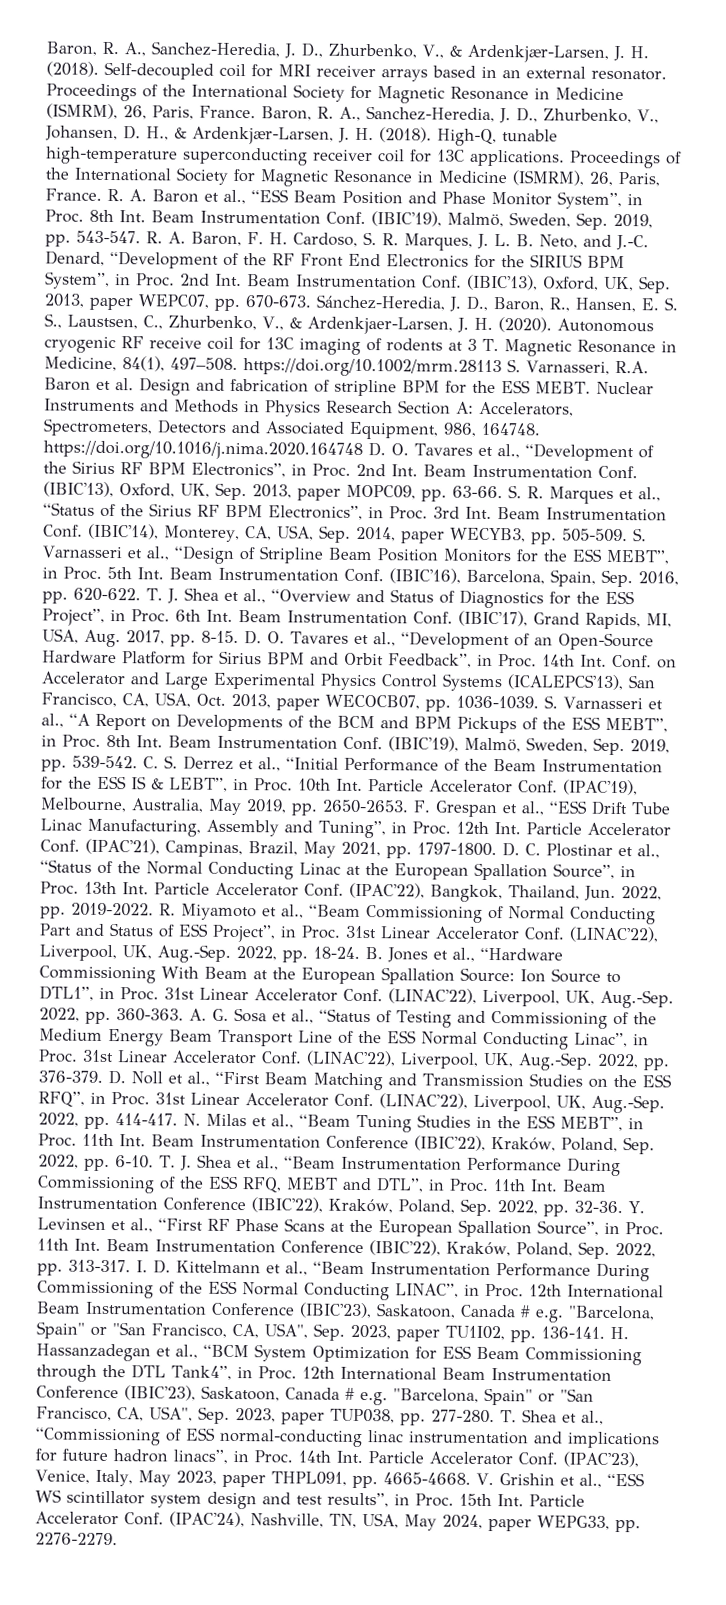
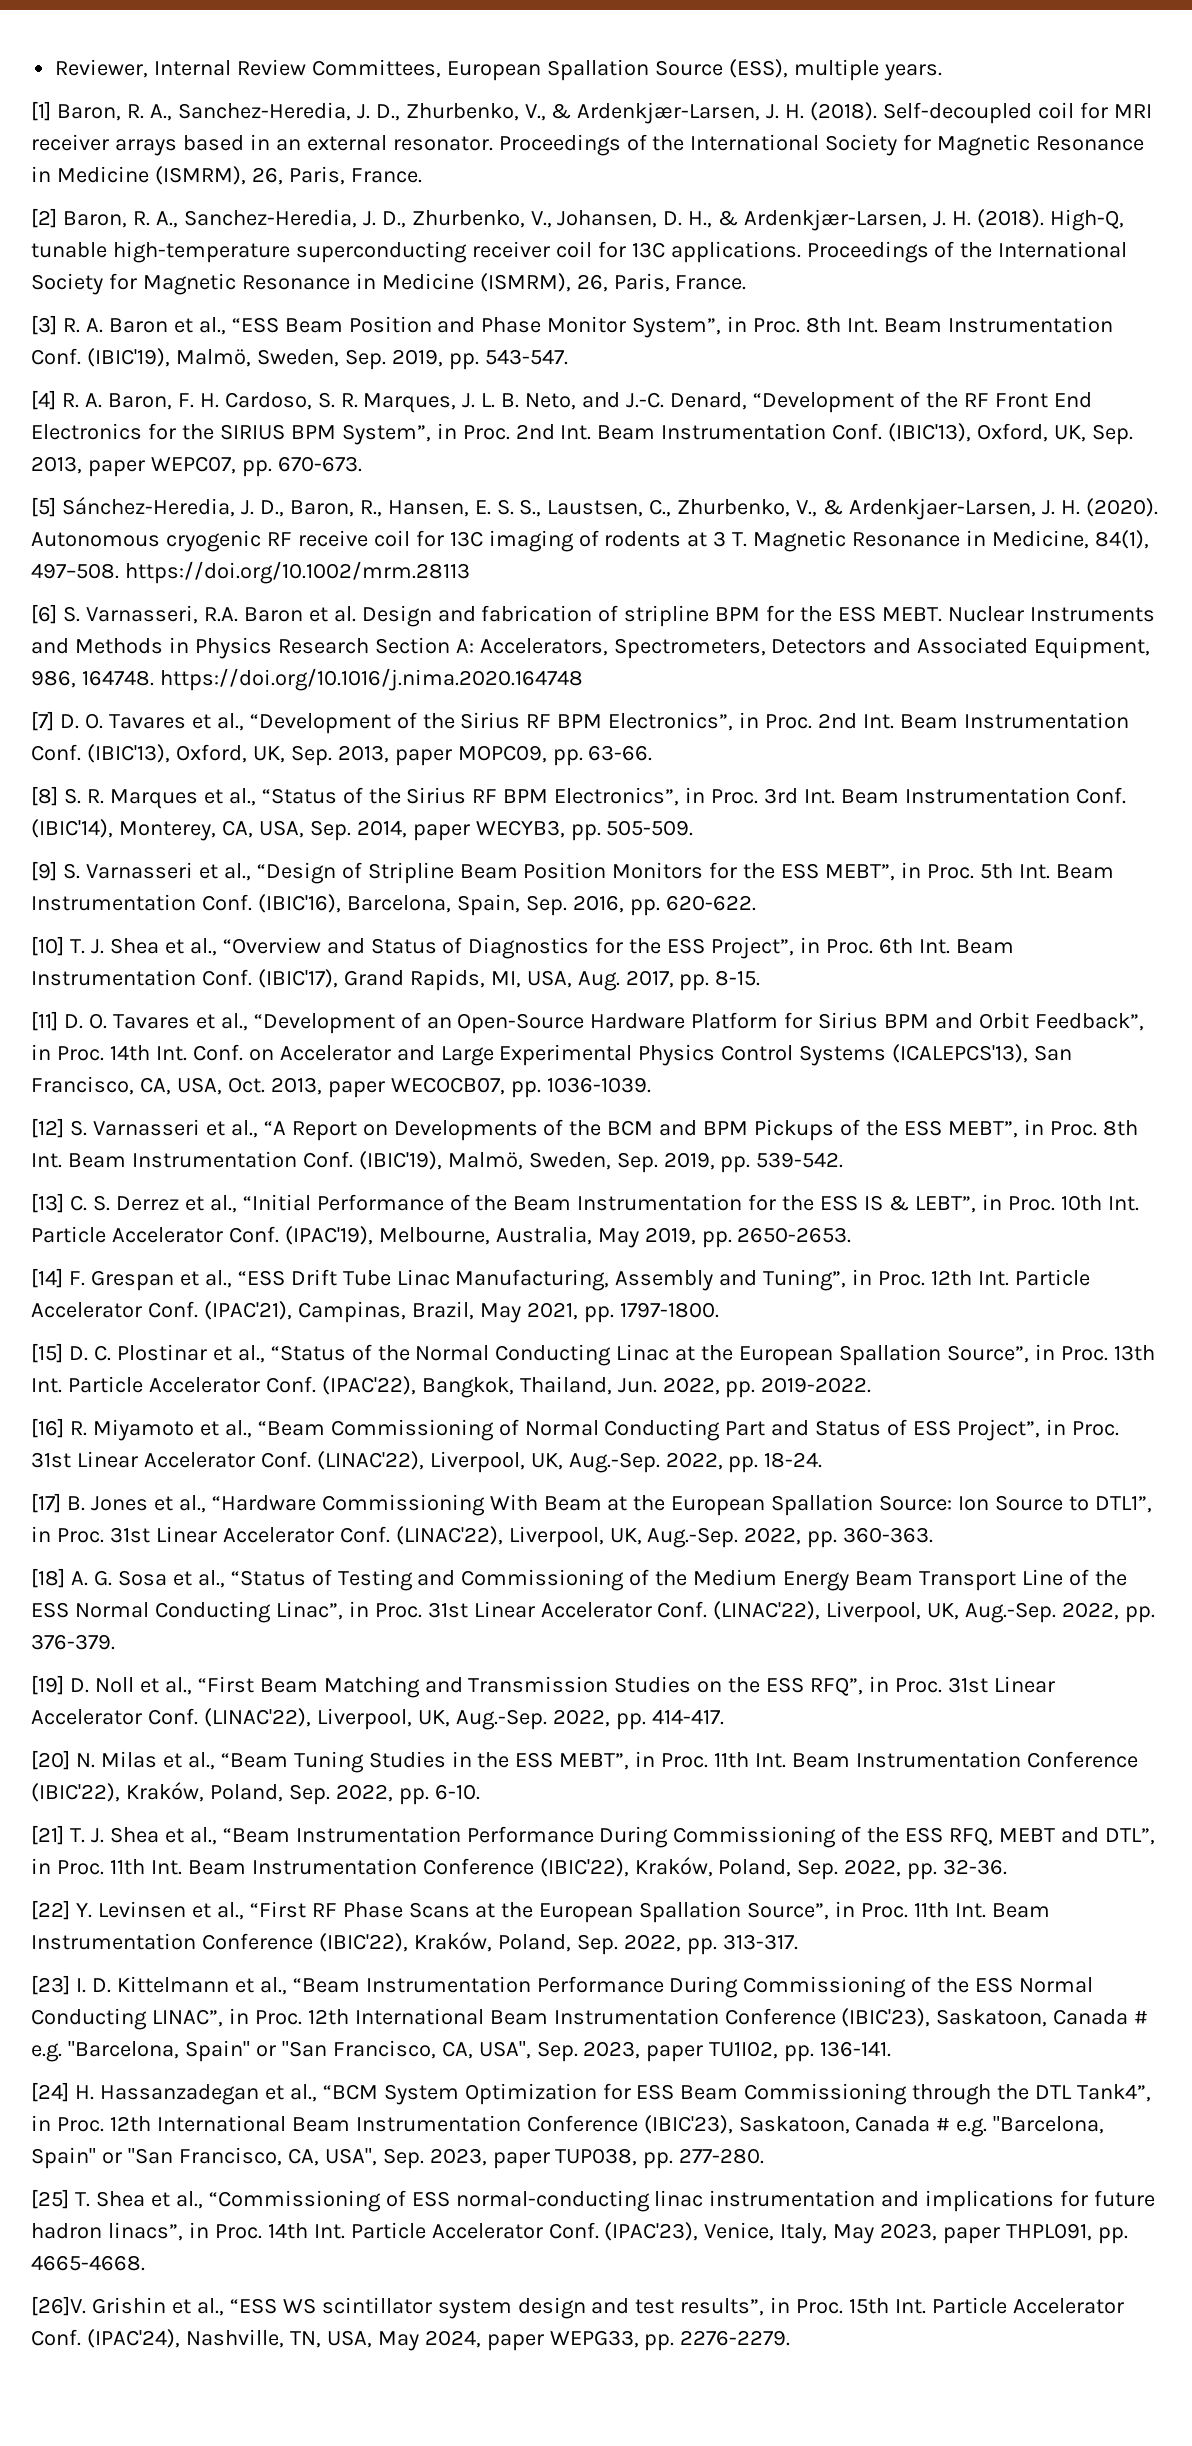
- Baron, R. A., Sanchez-Heredia, J. D., Zhurbenko, V., & Ardenkjær-Larsen, J. H. (2018).
+ Reviewer, Internal Review Committees, European Spallation Source (ESS), multiple years.
+ [1] Baron, R. A., Sanchez-Heredia, J. D., Zhurbenko, V., & Ardenkjær-Larsen, J. H. (2018).
- Self-decoupled coil for MRI receiver arrays based in an external resonator. Proceedings of the International Society for Magnetic Resonance in Medicine (ISMRM), 26, Paris, France. Baron, R. A., Sanchez-Heredia, J. D., Zhurbenko, V., Johansen, D. H., & Ardenkjær-Larsen, J. H. (2018).
+ Self-decoupled coil for MRI receiver arrays based in an external resonator. Proceedings of the International Society for Magnetic Resonance in Medicine (ISMRM), 26, Paris, France.
+ [2] Baron, R. A., Sanchez-Heredia, J. D., Zhurbenko, V., Johansen, D. H., & Ardenkjær-Larsen, J. H. (2018).
- High-Q, tunable high-temperature superconducting receiver coil for 13C applications. Proceedings of the International Society for Magnetic Resonance in Medicine (ISMRM), 26, Paris, France. R. A. Baron et al., “ESS Beam Position and Phase Monitor System”, in Proc.
+ High-Q, tunable high-temperature superconducting receiver coil for 13C applications. Proceedings of the International Society for Magnetic Resonance in Medicine (ISMRM), 26, Paris, France.
+ [3] R. A. Baron et al., “ESS Beam Position and Phase Monitor System”, in Proc.
- (IBIC'19), Malmö, Sweden, Sep. 2019, pp. 543-547. R. A. Baron, F. H. Cardoso, S. R. Marques, J. L. B. Neto, and J.-C. Denard, “Development of the RF Front End Electronics for the SIRIUS BPM System”, in Proc.
+ (IBIC'19), Malmö, Sweden, Sep. 2019, pp. 543-547.
+ [4] R. A. Baron, F. H. Cardoso, S. R. Marques, J. L. B. Neto, and J.-C. Denard, “Development of the RF Front End Electronics for the SIRIUS BPM System”, in Proc.
- (IBIC'13), Oxford, UK, Sep. 2013, paper WEPC07, pp. 670-673. Sánchez-Heredia, J. D., Baron, R., Hansen, E. S. S., Laustsen, C., Zhurbenko, V., & Ardenkjaer-Larsen, J. H. (2020).
+ (IBIC'13), Oxford, UK, Sep. 2013, paper WEPC07, pp. 670-673.
+ [5] Sánchez-Heredia, J. D., Baron, R., Hansen, E. S. S., Laustsen, C., Zhurbenko, V., & Ardenkjaer-Larsen, J. H. (2020).
- Autonomous cryogenic RF receive coil for 13C imaging of rodents at 3 T. Magnetic Resonance in Medicine, 84(1), 497–508. https://doi.org/10.1002/mrm.28113 S. Varnasseri, R.A. Baron et al. Design and fabrication of stripline BPM for the ESS MEBT.
+ Autonomous cryogenic RF receive coil for 13C imaging of rodents at 3 T. Magnetic Resonance in Medicine, 84(1), 497–508. https://doi.org/10.1002/mrm.28113
+ [6] S. Varnasseri, R.A. Baron et al. Design and fabrication of stripline BPM for the ESS MEBT.
- Nuclear Instruments and Methods in Physics Research Section A: Accelerators, Spectrometers, Detectors and Associated Equipment, 986, 164748. https://doi.org/10.1016/j.nima.2020.164748 D. O. Tavares et al., “Development of the Sirius RF BPM Electronics”, in Proc.
+ Nuclear Instruments and Methods in Physics Research Section A: Accelerators, Spectrometers, Detectors and Associated Equipment, 986, 164748. https://doi.org/10.1016/j.nima.2020.164748
+ [7] D. O. Tavares et al., “Development of the Sirius RF BPM Electronics”, in Proc.
- (IBIC'13), Oxford, UK, Sep. 2013, paper MOPC09, pp. 63-66. S. R. Marques et al., “Status of the Sirius RF BPM Electronics”, in Proc.
+ (IBIC'13), Oxford, UK, Sep. 2013, paper MOPC09, pp. 63-66.
+ [8] S. R. Marques et al., “Status of the Sirius RF BPM Electronics”, in Proc.
- (IBIC'14), Monterey, CA, USA, Sep. 2014, paper WECYB3, pp. 505-509. S. Varnasseri et al., “Design of Stripline Beam Position Monitors for the ESS MEBT”, in Proc.
+ (IBIC'14), Monterey, CA, USA, Sep. 2014, paper WECYB3, pp. 505-509.
+ [9] S. Varnasseri et al., “Design of Stripline Beam Position Monitors for the ESS MEBT”, in Proc.
- (IBIC'16), Barcelona, Spain, Sep. 2016, pp. 620-622. T. J. Shea et al., “Overview and Status of Diagnostics for the ESS Project”, in Proc.
+ (IBIC'16), Barcelona, Spain, Sep. 2016, pp. 620-622.
+ [10] T. J. Shea et al., “Overview and Status of Diagnostics for the ESS Project”, in Proc.
- (IBIC'17), Grand Rapids, MI, USA, Aug. 2017, pp. 8-15. D. O. Tavares et al., “Development of an Open-Source Hardware Platform for Sirius BPM and Orbit Feedback”, in Proc.
+ (IBIC'17), Grand Rapids, MI, USA, Aug. 2017, pp. 8-15.
+ [11] D. O. Tavares et al., “Development of an Open-Source Hardware Platform for Sirius BPM and Orbit Feedback”, in Proc.
- 14th Int. Conf. on Accelerator and Large Experimental Physics Control Systems (ICALEPCS'13), San Francisco, CA, USA, Oct. 2013, paper WECOCB07, pp. 1036-1039. S. Varnasseri et al., “A Report on Developments of the BCM and BPM Pickups of the ESS MEBT”, in Proc.
+ 14th Int. Conf. on Accelerator and Large Experimental Physics Control Systems (ICALEPCS'13), San Francisco, CA, USA, Oct. 2013, paper WECOCB07, pp. 1036-1039.
+ [12] S. Varnasseri et al., “A Report on Developments of the BCM and BPM Pickups of the ESS MEBT”, in Proc.
- (IBIC'19), Malmö, Sweden, Sep. 2019, pp. 539-542. C. S. Derrez et al., “Initial Performance of the Beam Instrumentation for the ESS IS & LEBT”, in Proc.
+ (IBIC'19), Malmö, Sweden, Sep. 2019, pp. 539-542.
+ [13] C. S. Derrez et al., “Initial Performance of the Beam Instrumentation for the ESS IS & LEBT”, in Proc.
- (IPAC'19), Melbourne, Australia, May 2019, pp. 2650-2653. F. Grespan et al., “ESS Drift Tube Linac Manufacturing, Assembly and Tuning”, in Proc.
+ (IPAC'19), Melbourne, Australia, May 2019, pp. 2650-2653.
+ [14] F. Grespan et al., “ESS Drift Tube Linac Manufacturing, Assembly and Tuning”, in Proc.
- (IPAC'21), Campinas, Brazil, May 2021, pp. 1797-1800. D. C. Plostinar et al., “Status of the Normal Conducting Linac at the European Spallation Source”, in Proc.
+ (IPAC'21), Campinas, Brazil, May 2021, pp. 1797-1800.
+ [15] D. C. Plostinar et al., “Status of the Normal Conducting Linac at the European Spallation Source”, in Proc.
- (IPAC'22), Bangkok, Thailand, Jun. 2022, pp. 2019-2022. R. Miyamoto et al., “Beam Commissioning of Normal Conducting Part and Status of ESS Project”, in Proc.
+ (IPAC'22), Bangkok, Thailand, Jun. 2022, pp. 2019-2022.
+ [16] R. Miyamoto et al., “Beam Commissioning of Normal Conducting Part and Status of ESS Project”, in Proc.
- (LINAC'22), Liverpool, UK, Aug.-Sep. 2022, pp. 18-24. B. Jones et al., “Hardware Commissioning With Beam at the European Spallation Source: Ion Source to DTL1”, in Proc.
+ (LINAC'22), Liverpool, UK, Aug.-Sep. 2022, pp. 18-24.
+ [17] B. Jones et al., “Hardware Commissioning With Beam at the European Spallation Source: Ion Source to DTL1”, in Proc.
- (LINAC'22), Liverpool, UK, Aug.-Sep. 2022, pp. 360-363. A. G. Sosa et al., “Status of Testing and Commissioning of the Medium Energy Beam Transport Line of the ESS Normal Conducting Linac”, in Proc.
+ (LINAC'22), Liverpool, UK, Aug.-Sep. 2022, pp. 360-363.
+ [18] A. G. Sosa et al., “Status of Testing and Commissioning of the Medium Energy Beam Transport Line of the ESS Normal Conducting Linac”, in Proc.
- (LINAC'22), Liverpool, UK, Aug.-Sep. 2022, pp. 376-379. D. Noll et al., “First Beam Matching and Transmission Studies on the ESS RFQ”, in Proc.
+ (LINAC'22), Liverpool, UK, Aug.-Sep. 2022, pp. 376-379.
+ [19] D. Noll et al., “First Beam Matching and Transmission Studies on the ESS RFQ”, in Proc.
- (LINAC'22), Liverpool, UK, Aug.-Sep. 2022, pp. 414-417. N. Milas et al., “Beam Tuning Studies in the ESS MEBT”, in Proc.
+ (LINAC'22), Liverpool, UK, Aug.-Sep. 2022, pp. 414-417.
+ [20] N. Milas et al., “Beam Tuning Studies in the ESS MEBT”, in Proc.
- 11th Int. Beam Instrumentation Conference (IBIC'22), Kraków, Poland, Sep. 2022, pp. 6-10. T. J. Shea et al., “Beam Instrumentation Performance During Commissioning of the ESS RFQ, MEBT and DTL”, in Proc.
+ 11th Int. Beam Instrumentation Conference (IBIC'22), Kraków, Poland, Sep. 2022, pp. 6-10.
+ [21] T. J. Shea et al., “Beam Instrumentation Performance During Commissioning of the ESS RFQ, MEBT and DTL”, in Proc.
- 11th Int. Beam Instrumentation Conference (IBIC'22), Kraków, Poland, Sep. 2022, pp. 32-36. Y. Levinsen et al., “First RF Phase Scans at the European Spallation Source”, in Proc.
+ 11th Int. Beam Instrumentation Conference (IBIC'22), Kraków, Poland, Sep. 2022, pp. 32-36.
+ [22] Y. Levinsen et al., “First RF Phase Scans at the European Spallation Source”, in Proc.
- 11th Int. Beam Instrumentation Conference (IBIC'22), Kraków, Poland, Sep. 2022, pp. 313-317. I. D. Kittelmann et al., “Beam Instrumentation Performance During Commissioning of the ESS Normal Conducting LINAC”, in Proc.
+ 11th Int. Beam Instrumentation Conference (IBIC'22), Kraków, Poland, Sep. 2022, pp. 313-317.
+ [23] I. D. Kittelmann et al., “Beam Instrumentation Performance During Commissioning of the ESS Normal Conducting LINAC”, in Proc.
- 12th International Beam Instrumentation Conference (IBIC'23), Saskatoon, Canada # e.g. "Barcelona, Spain" or "San Francisco, CA, USA", Sep. 2023, paper TU1I02, pp. 136-141. H. Hassanzadegan et al., “BCM System Optimization for ESS Beam Commissioning through the DTL Tank4”, in Proc.
+ 12th International Beam Instrumentation Conference (IBIC'23), Saskatoon, Canada # e.g. "Barcelona, Spain" or "San Francisco, CA, USA", Sep. 2023, paper TU1I02, pp. 136-141.
+ [24] H. Hassanzadegan et al., “BCM System Optimization for ESS Beam Commissioning through the DTL Tank4”, in Proc.
- 12th International Beam Instrumentation Conference (IBIC'23), Saskatoon, Canada # e.g. "Barcelona, Spain" or "San Francisco, CA, USA", Sep. 2023, paper TUP038, pp. 277-280. T. Shea et al., “Commissioning of ESS normal-conducting linac instrumentation and implications for future hadron linacs”, in Proc.
+ 12th International Beam Instrumentation Conference (IBIC'23), Saskatoon, Canada # e.g. "Barcelona, Spain" or "San Francisco, CA, USA", Sep. 2023, paper TUP038, pp. 277-280.
+ [25] T. Shea et al., “Commissioning of ESS normal-conducting linac instrumentation and implications for future hadron linacs”, in Proc.
- (IPAC'23), Venice, Italy, May 2023, paper THPL091, pp. 4665-4668. V. Grishin et al., “ESS WS scintillator system design and test results”, in Proc.
+ (IPAC'23), Venice, Italy, May 2023, paper THPL091, pp. 4665-4668.
+ [26]V. Grishin et al., “ESS WS scintillator system design and test results”, in Proc.

